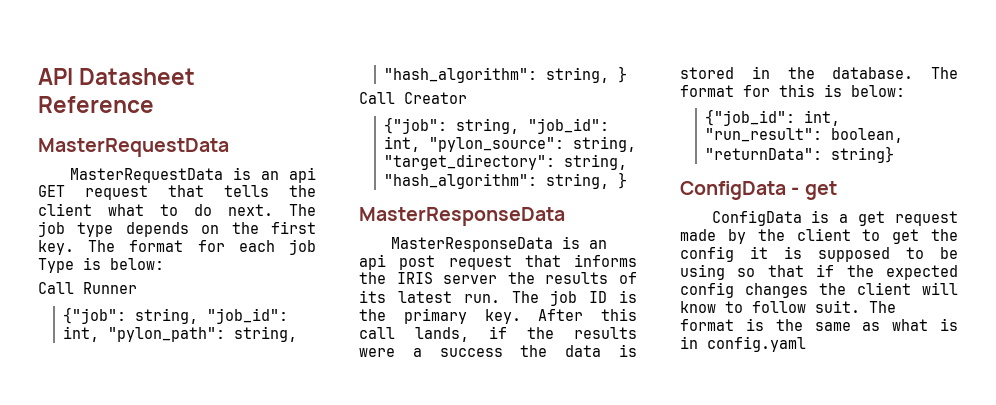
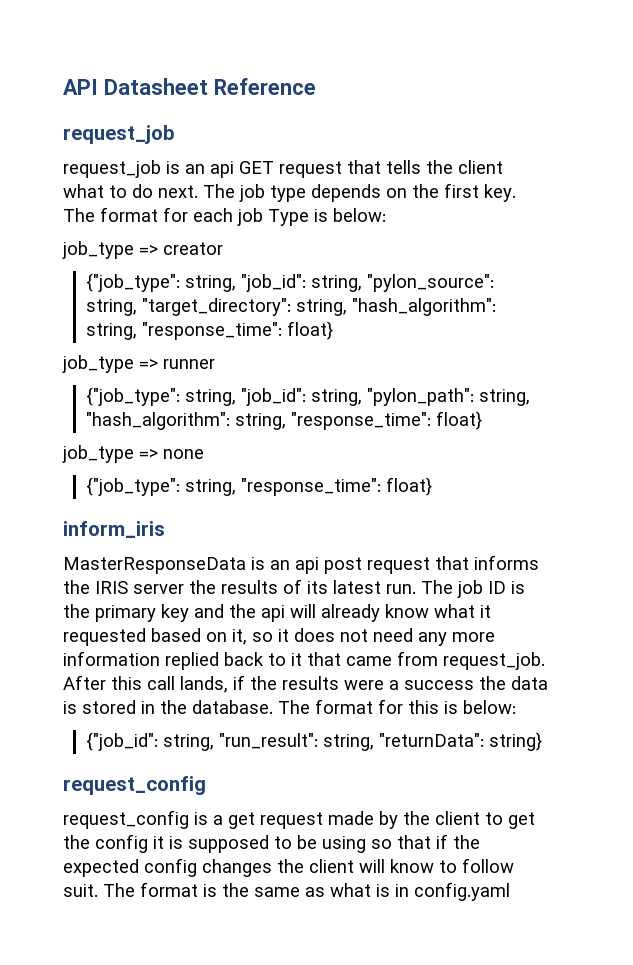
  API Datasheet Reference
- MasterRequestData
- MasterRequestData is an api GET request that tells the client what to do next.
+ request_job
+ request_job is an api GET request that tells the client what to do next.
- Call Runner
- {"job": string, "job_id": int, "pylon_path": string, "hash_algorithm": string, }
- Call Creator
- {"job": string, "job_id": int, "pylon_source": string, "target_directory": string, "hash_algorithm": string, }
- MasterResponseData
+ job_type => creator
+ {"job_type": string, "job_id": string, "pylon_source": string, "target_directory": string, "hash_algorithm": string, "response_time": float}
+ job_type => runner
+ {"job_type": string, "job_id": string, "pylon_path": string, "hash_algorithm": string, "response_time": float}
+ job_type => none
+ {"job_type": string, "response_time": float}
+ inform_iris
- The job ID is the primary key.
+ The job ID is the primary key and the api will already know what it requested based on it, so it does not need any more information replied back to it that came from request_job.
- {"job_id": int, "run_result": boolean, "returnData": string}
- ConfigData - get
- ConfigData is a get request made by the client to get the config it is supposed to be using so that if the expected config changes the client will know to follow suit.
+ {"job_id": string, "run_result": string, "returnData": string}
+ request_config
+ request_config is a get request made by the client to get the config it is supposed to be using so that if the expected config changes the client will know to follow suit.

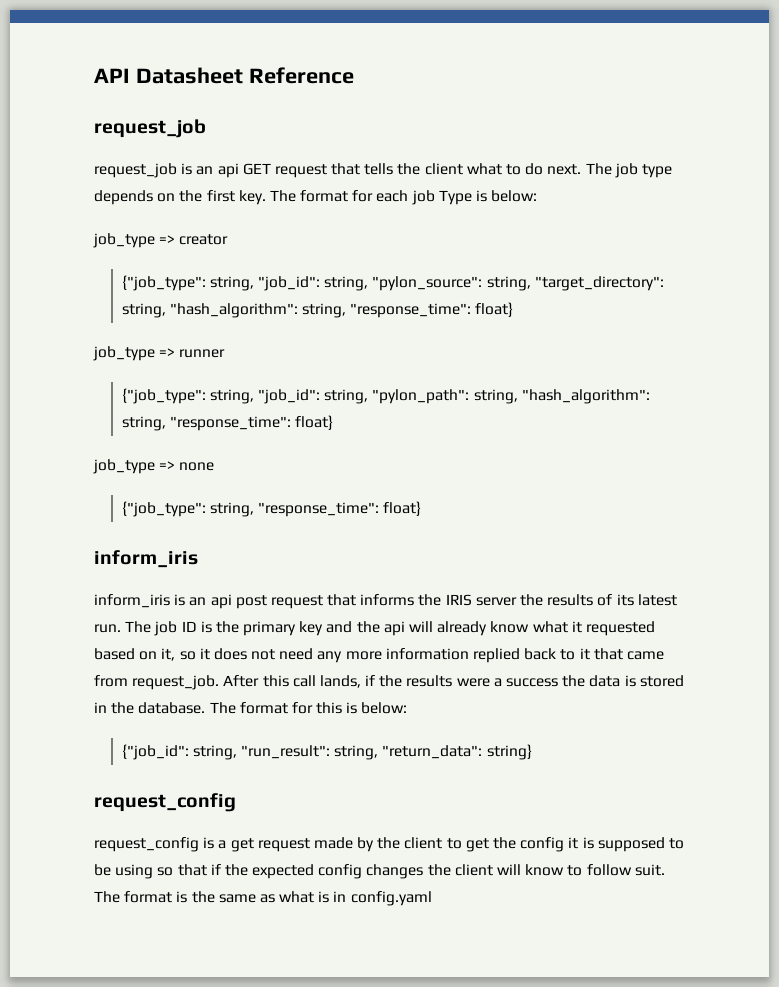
- MasterResponseData is an api post request that informs the IRIS server the results of its latest run.
+ inform_iris is an api post request that informs the IRIS server the results of its latest run.
- {"job_id": string, "run_result": string, "returnData": string}
+ {"job_id": string, "run_result": string, "return_data": string}

